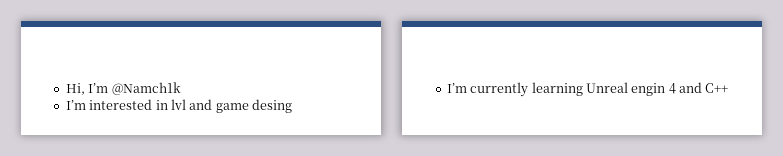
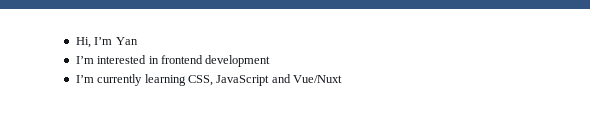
- Hi, I’m @Namch1k
+ Hi, I’m Yan
- I’m interested in lvl and game desing
+ I’m interested in frontend development
- I’m currently learning Unreal engin 4 and C++
+ I’m currently learning CSS, JavaScript and Vue/Nuxt

